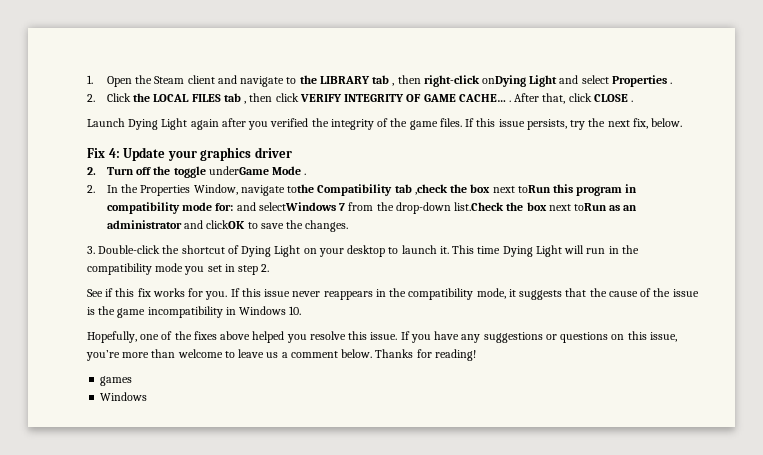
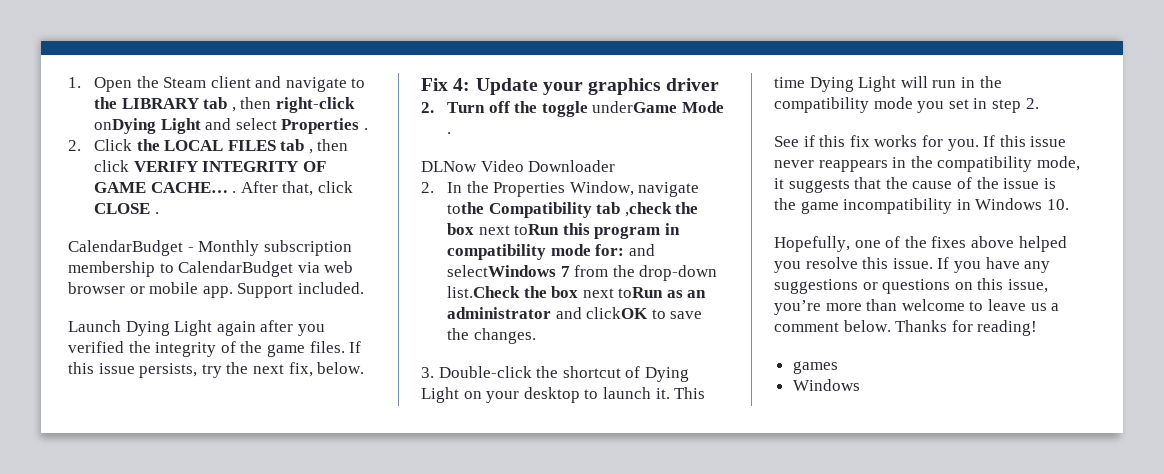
+ CalendarBudget - Monthly subscription membership to CalendarBudget via web browser or mobile app. Support included.
+ DLNow Video Downloader

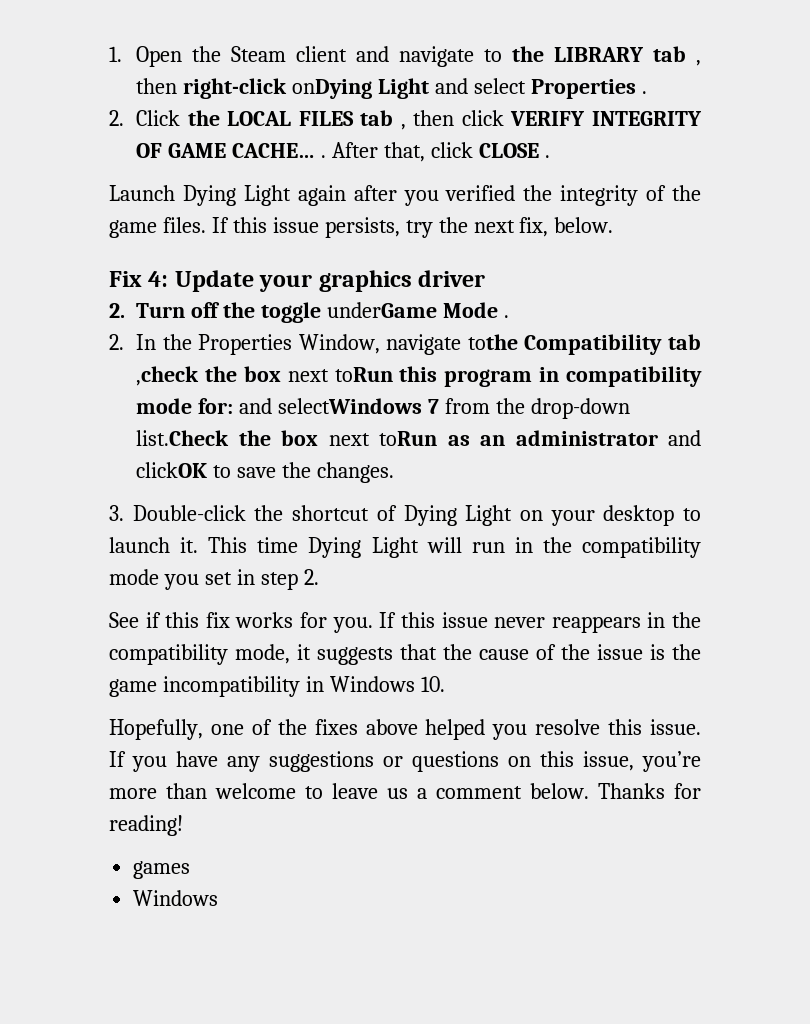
- CalendarBudget - Monthly subscription membership to CalendarBudget via web browser or mobile app. Support included.
- DLNow Video Downloader

